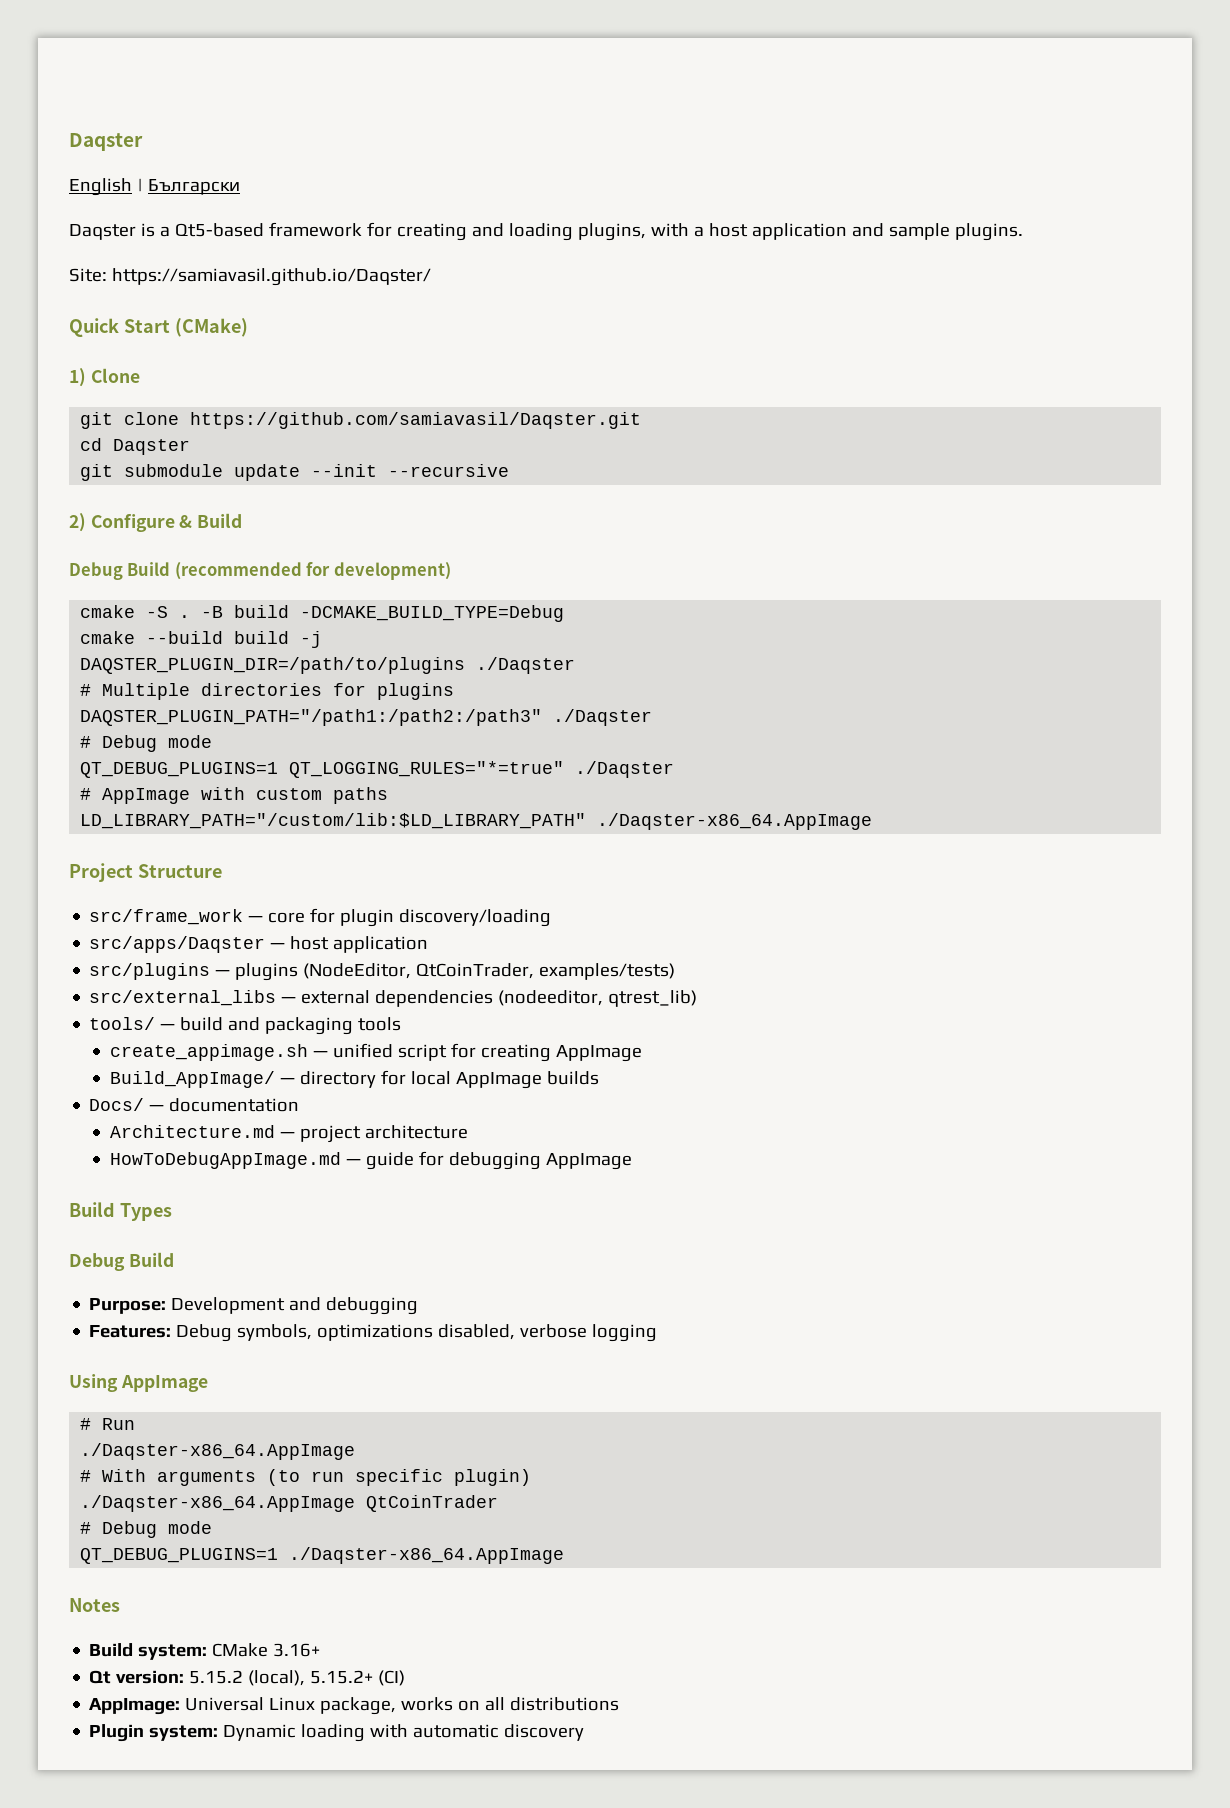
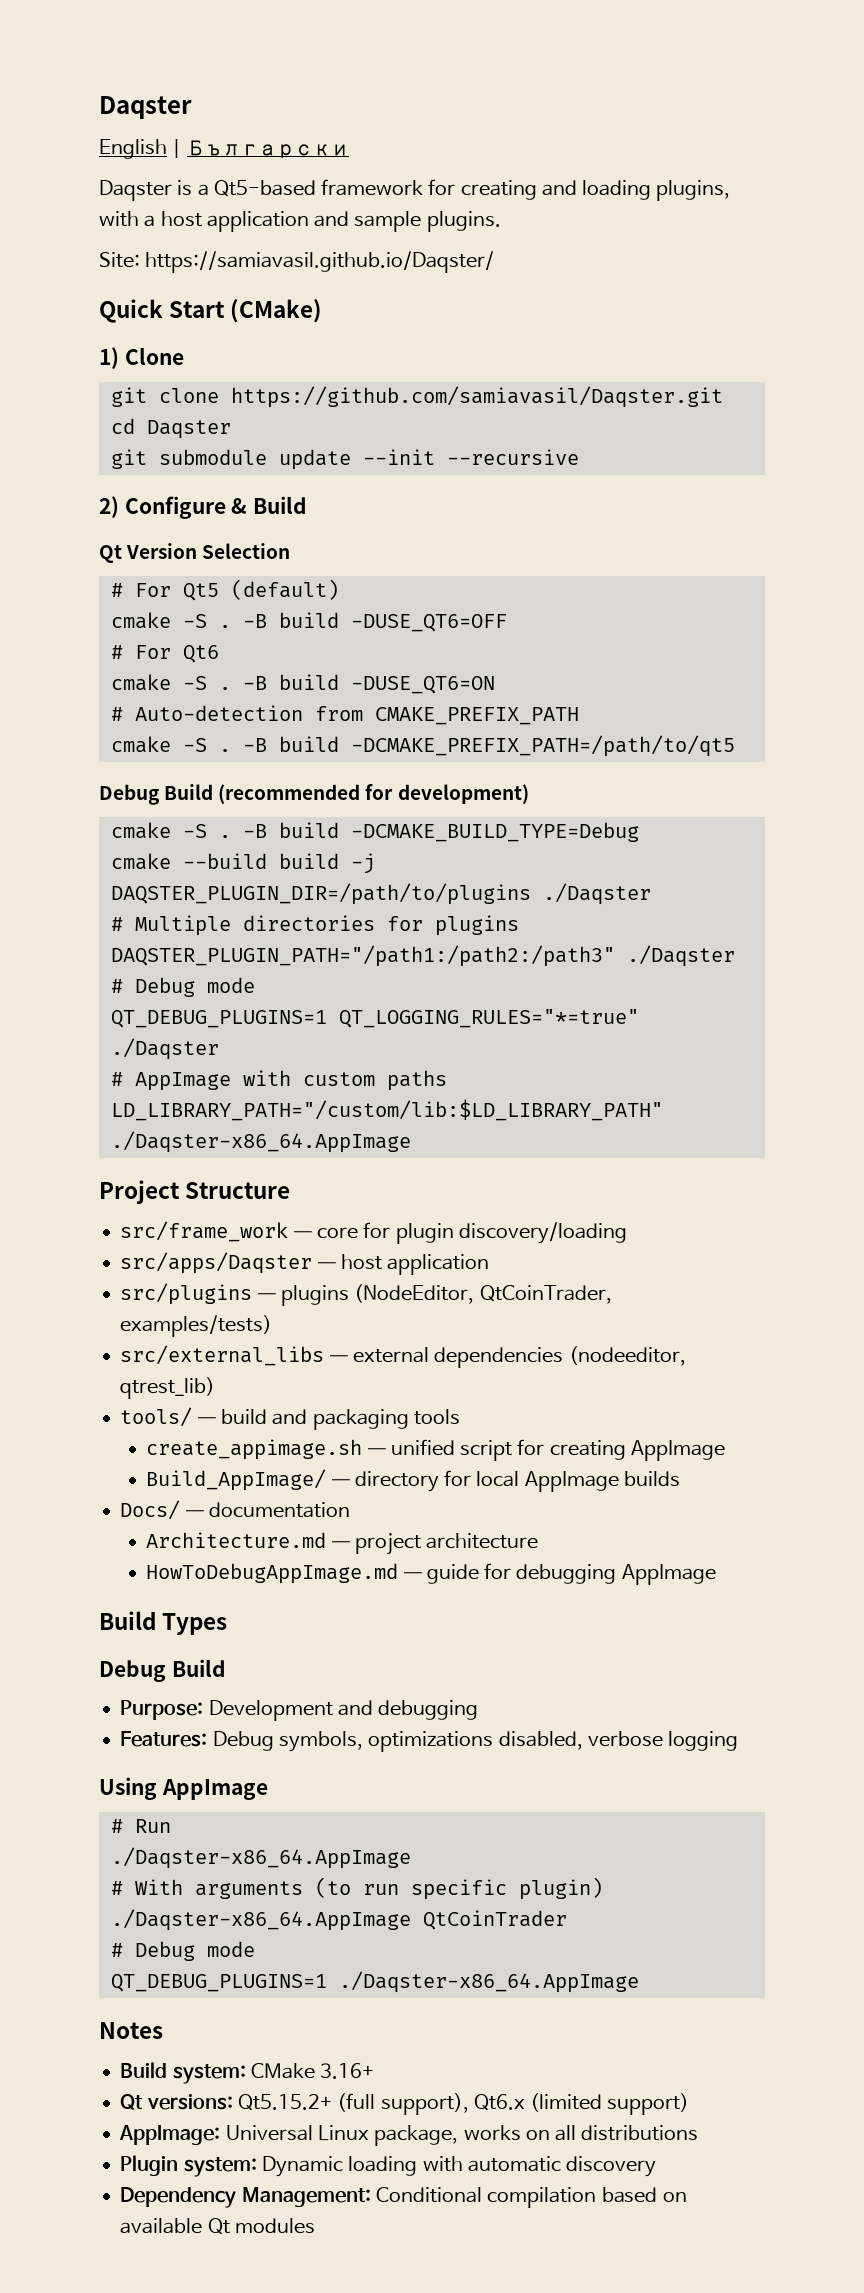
+ Qt Version Selection
+ # For Qt5 (default)
+ cmake -S . -B build -DUSE_QT6=OFF
+ # For Qt6
+ cmake -S . -B build -DUSE_QT6=ON
+ # Auto-detection from CMAKE_PREFIX_PATH
+ cmake -S . -B build -DCMAKE_PREFIX_PATH=/path/to/qt5
- Qt version: 5.15.2 (local), 5.15.2+ (CI)
+ Qt versions: Qt5.15.2+ (full support), Qt6.x (limited support)
+ Dependency Management: Conditional compilation based on available Qt modules

